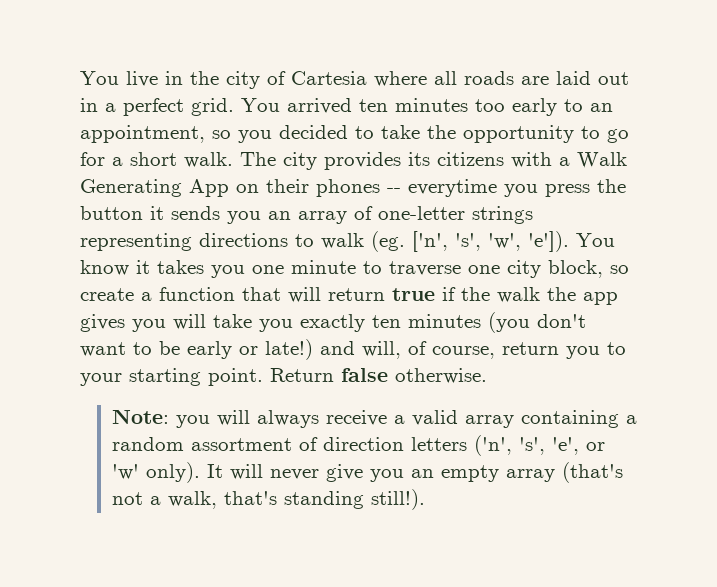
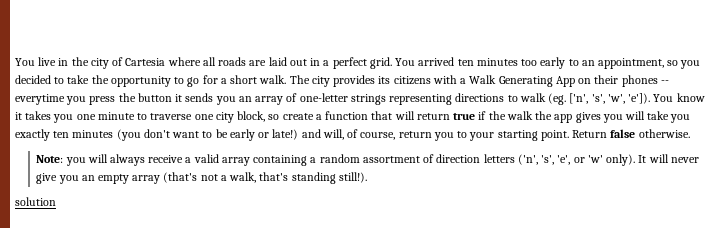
+ solution

